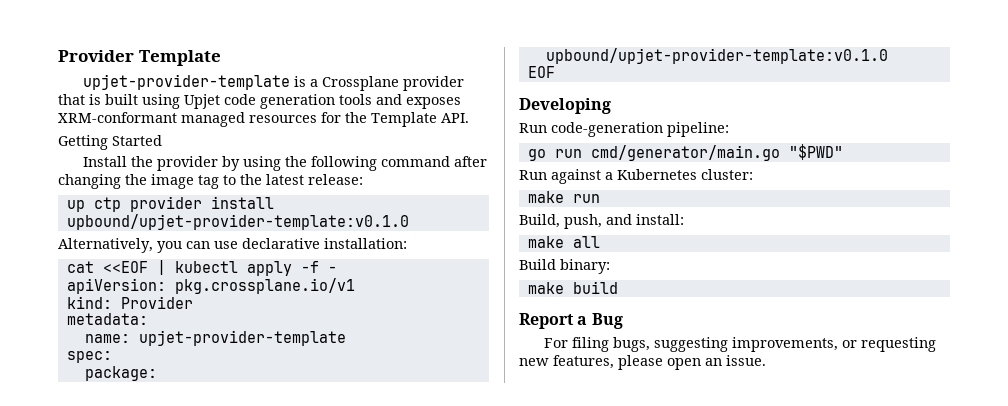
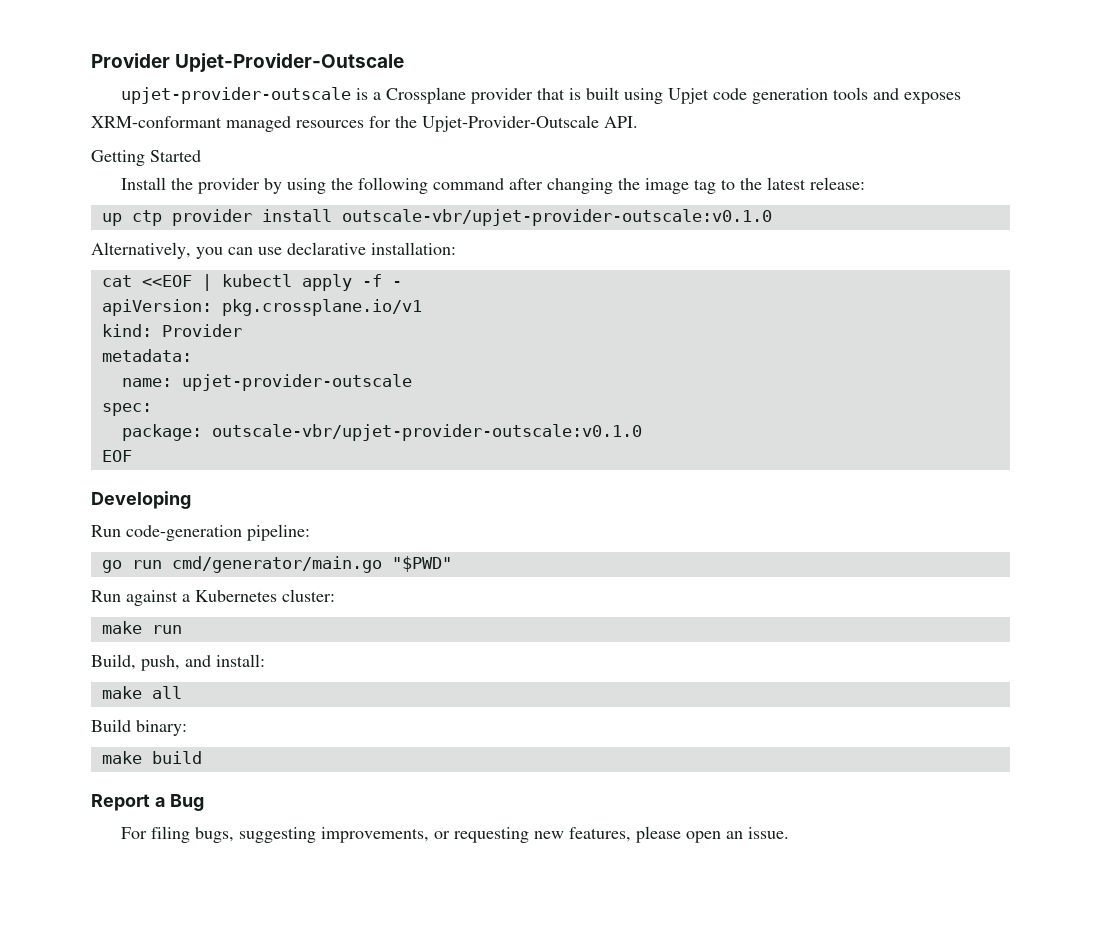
- Provider Template
- upjet-provider-template is a Crossplane provider that is built using Upjet code generation tools and exposes XRM-conformant managed resources for the Template API.
+ Provider Upjet-Provider-Outscale
+ upjet-provider-outscale is a Crossplane provider that is built using Upjet code generation tools and exposes XRM-conformant managed resources for the Upjet-Provider-Outscale API.
- up ctp provider install upbound/upjet-provider-template:v0.1.0
+ up ctp provider install outscale-vbr/upjet-provider-outscale:v0.1.0
- name: upjet-provider-template
+ name: upjet-provider-outscale
- package: upbound/upjet-provider-template:v0.1.0
+ package: outscale-vbr/upjet-provider-outscale:v0.1.0

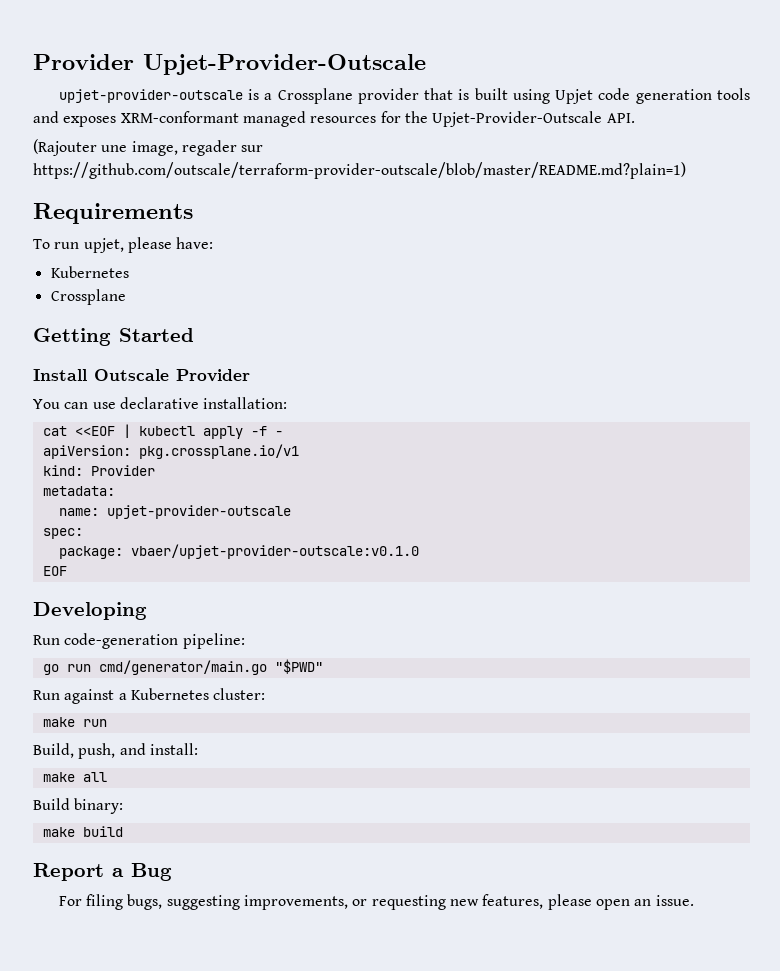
+ (Rajouter une image, regader sur https://github.com/outscale/terraform-provider-outscale/blob/master/README.md?plain=1)
+ Requirements
+ To run upjet, please have:
+ Kubernetes
+ Crossplane
  Getting Started
- Install the provider by using the following command after changing the image tag to the latest release:
- up ctp provider install outscale-vbr/upjet-provider-outscale:v0.1.0
- Alternatively, you can use declarative installation:
+ Install Outscale Provider
+ You can use declarative installation:
- package: outscale-vbr/upjet-provider-outscale:v0.1.0
+ package: vbaer/upjet-provider-outscale:v0.1.0

